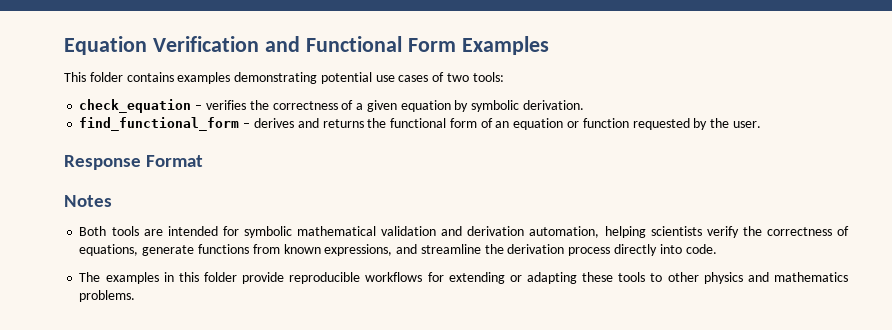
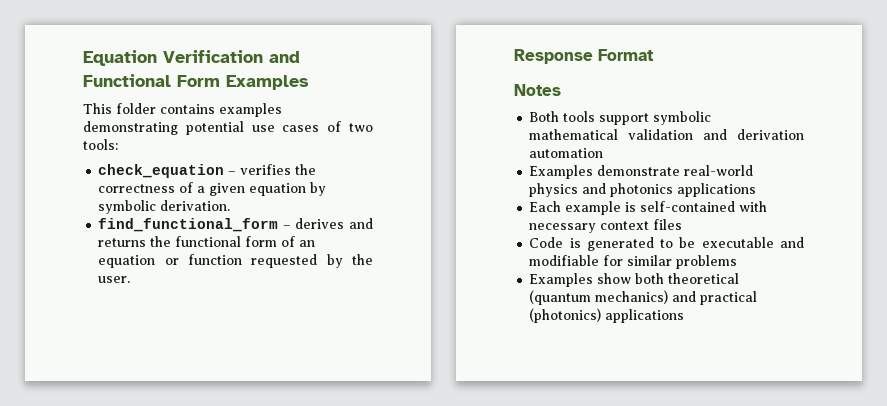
- Both tools are intended for symbolic mathematical validation and derivation automation, helping scientists verify the correctness of equations, generate functions from known expressions, and streamline the derivation process directly into code.
- The examples in this folder provide reproducible workflows for extending or adapting these tools to other physics and mathematics problems.
+ Both tools support symbolic mathematical validation and derivation automation
+ Examples demonstrate real-world physics and photonics applications
+ Each example is self-contained with necessary context files
+ Code is generated to be executable and modifiable for similar problems
+ Examples show both theoretical (quantum mechanics) and practical (photonics) applications

